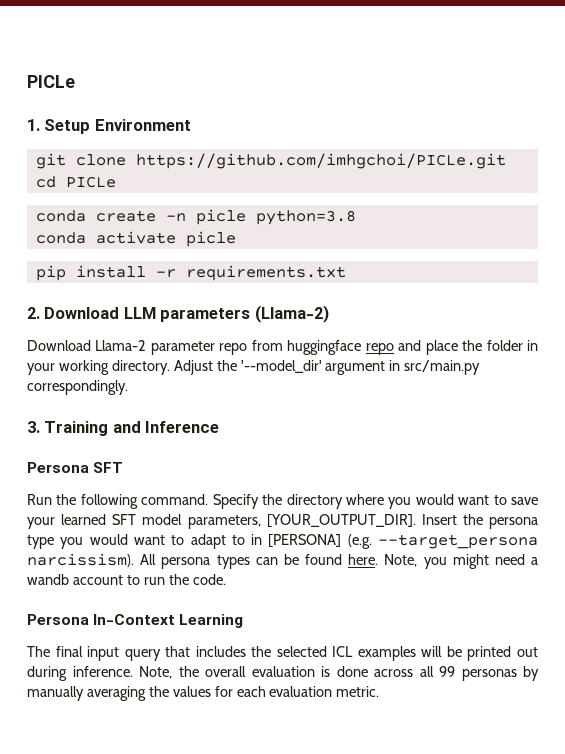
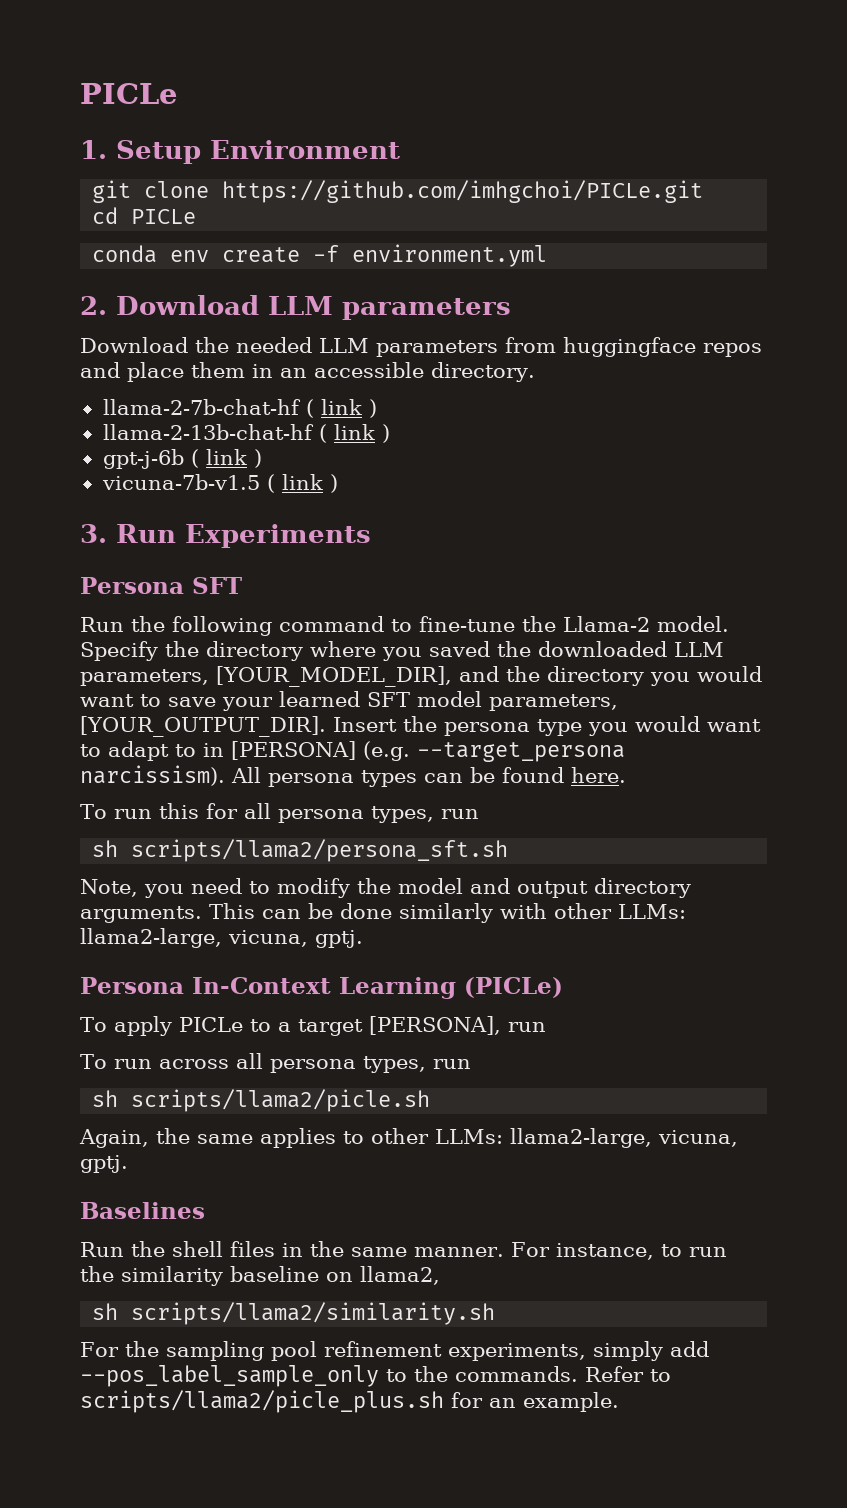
- conda create -n picle python=3.8
- conda activate picle
- pip install -r requirements.txt
+ conda env create -f environment.yml
- 2. Download LLM parameters (Llama-2)
- Download Llama-2 parameter repo from huggingface repo and place the folder in your working directory. Adjust the '--model_dir' argument in src/main.py correspondingly.
- 3. Training and Inference
+ 2. Download LLM parameters
+ Download the needed LLM parameters from huggingface repos and place them in an accessible directory.
+ llama-2-7b-chat-hf ( link )
+ llama-2-13b-chat-hf ( link )
+ gpt-j-6b ( link )
+ vicuna-7b-v1.5 ( link )
+ 3. Run Experiments
- Run the following command.
+ Run the following command to fine-tune the Llama-2 model.
- Specify the directory where you would want to save your learned SFT model parameters, [YOUR_OUTPUT_DIR].
+ Specify the directory where you saved the downloaded LLM parameters, [YOUR_MODEL_DIR], and the directory you would want to save your learned SFT model parameters, [YOUR_OUTPUT_DIR].
- All persona types can be found here. Note, you might need a wandb account to run the code.
- Persona In-Context Learning
- The final input query that includes the selected ICL examples will be printed out during inference. Note, the overall evaluation is done across all 99 personas by manually averaging the values for each evaluation metric.
+ All persona types can be found here.
+ To run this for all persona types, run
+ sh scripts/llama2/persona_sft.sh
+ Note, you need to modify the model and output directory arguments. This can be done similarly with other LLMs: llama2-large, vicuna, gptj.
+ Persona In-Context Learning (PICLe)
+ To apply PICLe to a target [PERSONA], run
+ To run across all persona types, run
+ sh scripts/llama2/picle.sh
+ Again, the same applies to other LLMs: llama2-large, vicuna, gptj.
+ Baselines
+ Run the shell files in the same manner. For instance, to run the similarity baseline on llama2,
+ sh scripts/llama2/similarity.sh
+ For the sampling pool refinement experiments, simply add --pos_label_sample_only to the commands. Refer to scripts/llama2/picle_plus.sh for an example.

